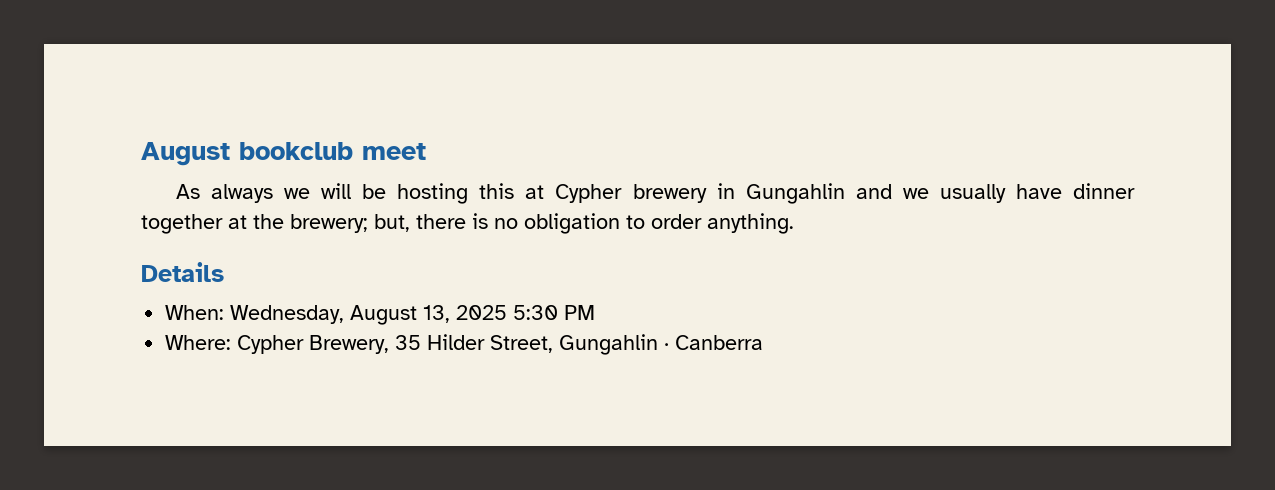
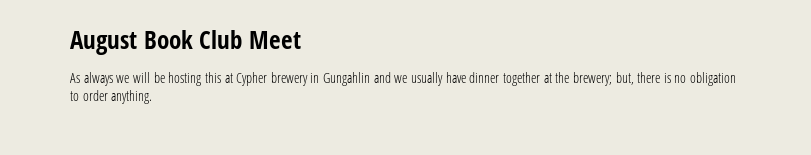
- August bookclub meet
+ August Book Club Meet
- Details
- When: Wednesday, August 13, 2025 5:30 PM
- Where: Cypher Brewery, 35 Hilder Street, Gungahlin · Canberra

